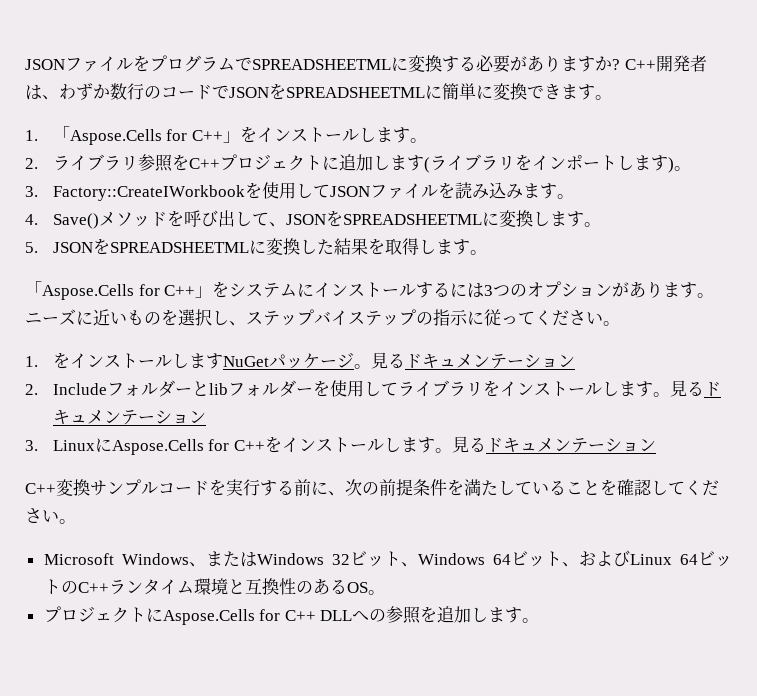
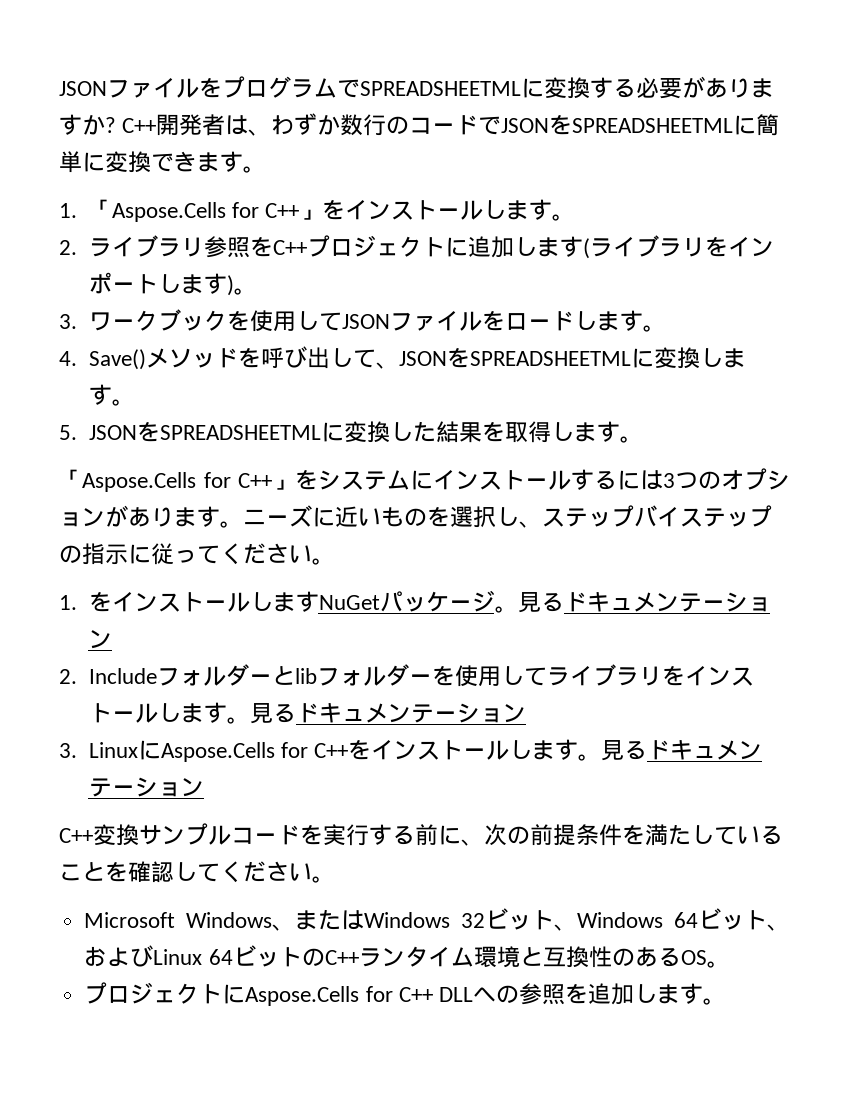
- 3. Factory::CreateIWorkbookを使用してJSONファイルを読み込みます。
+ 3.ワークブックを使用してJSONファイルをロードします。

